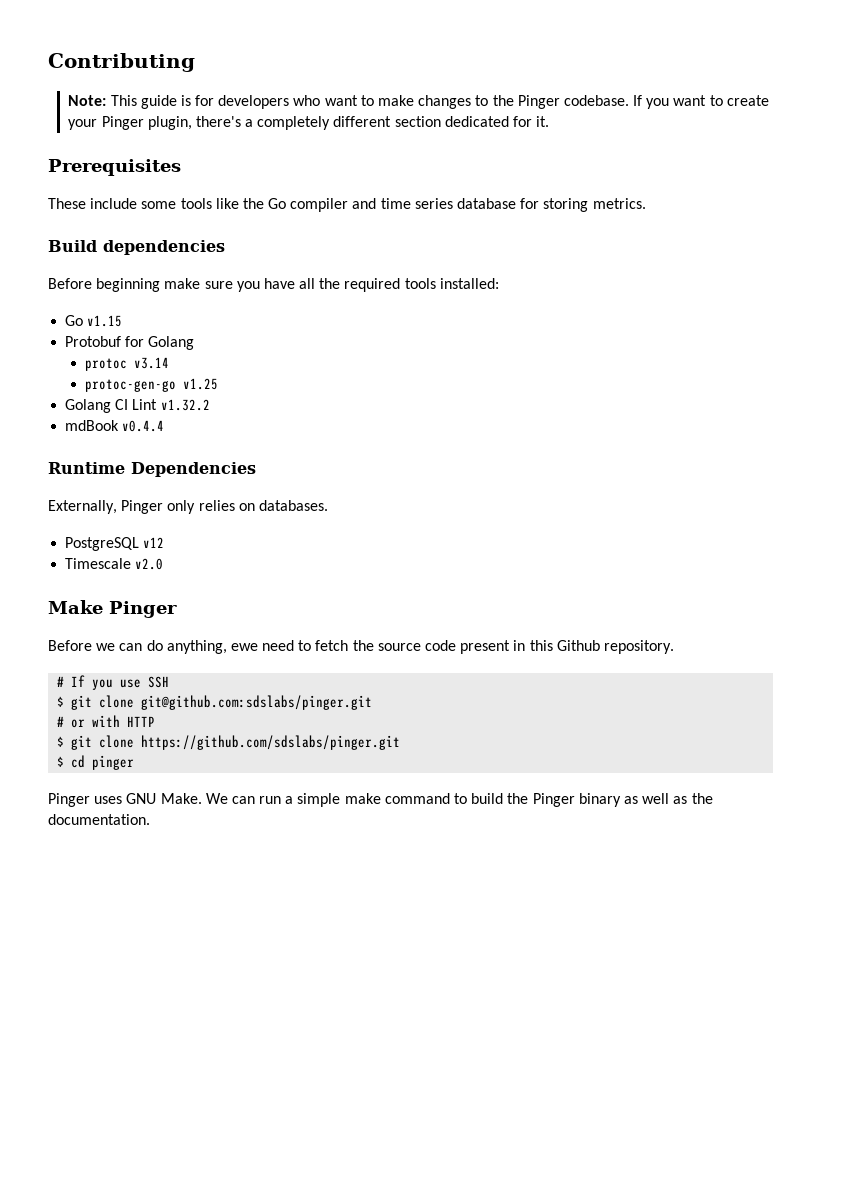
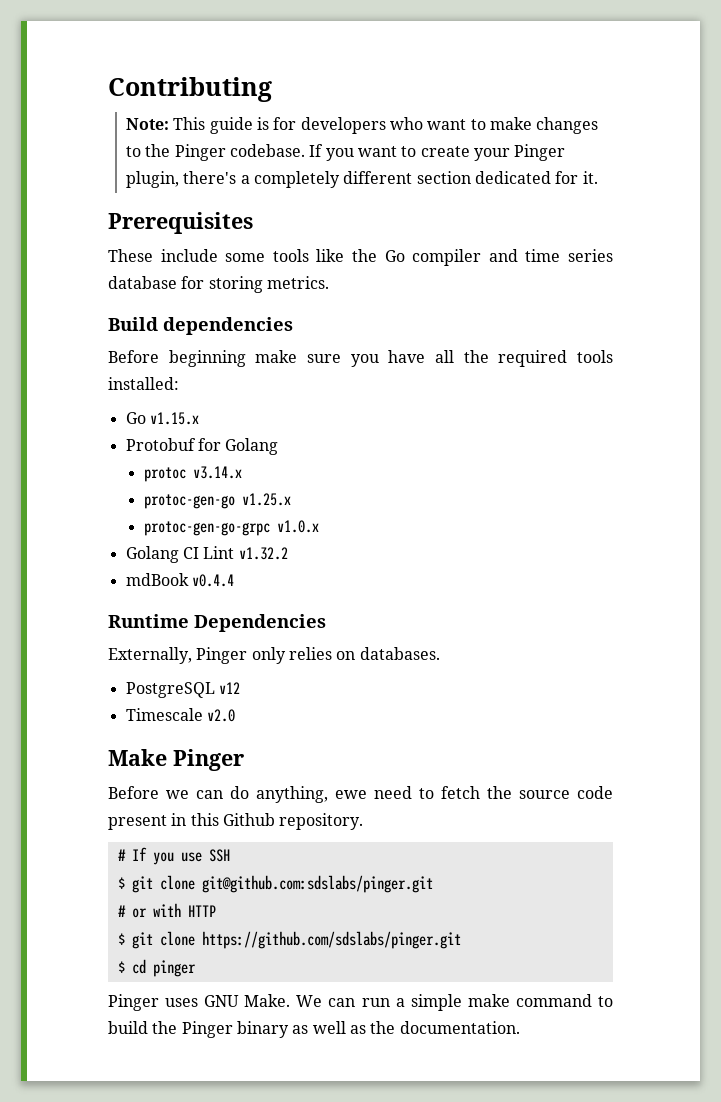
- Go v1.15
+ Go v1.15.x
- protoc v3.14
+ protoc v3.14.x
- protoc-gen-go v1.25
+ protoc-gen-go v1.25.x
+ protoc-gen-go-grpc v1.0.x

